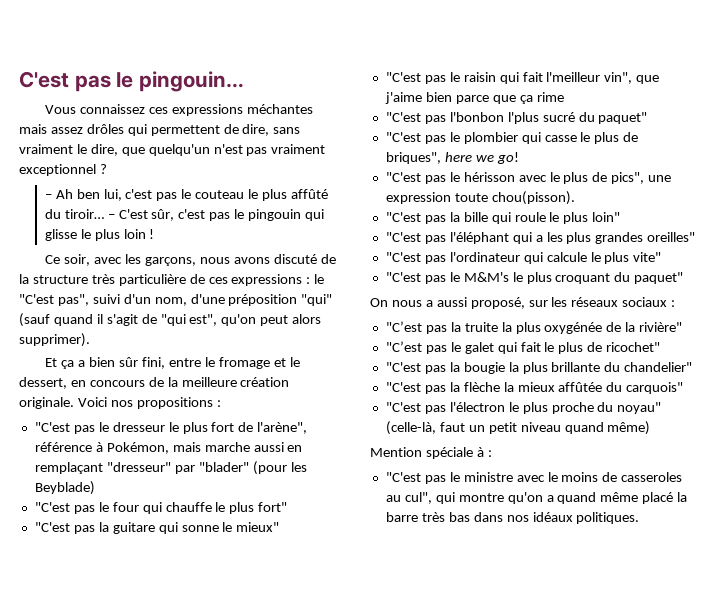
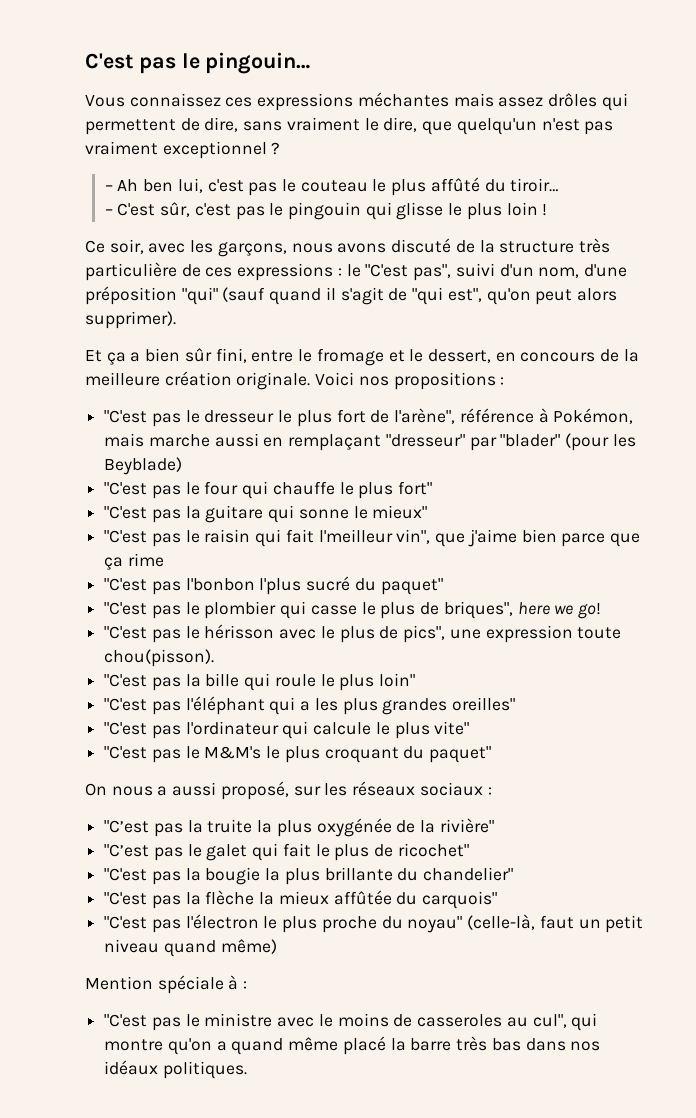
- – Ah ben lui, c'est pas le couteau le plus affûté du tiroir… – C'est sûr, c'est pas le pingouin qui glisse le plus loin !
+ – Ah ben lui, c'est pas le couteau le plus affûté du tiroir…
+ – C'est sûr, c'est pas le pingouin qui glisse le plus loin !

